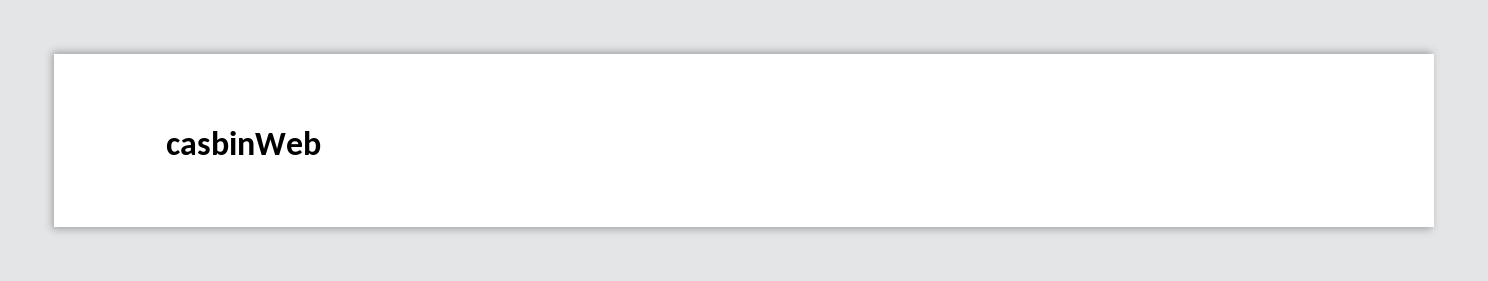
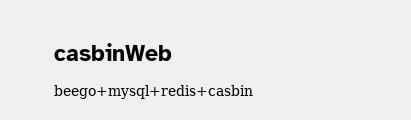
+ beego+mysql+redis+casbin

